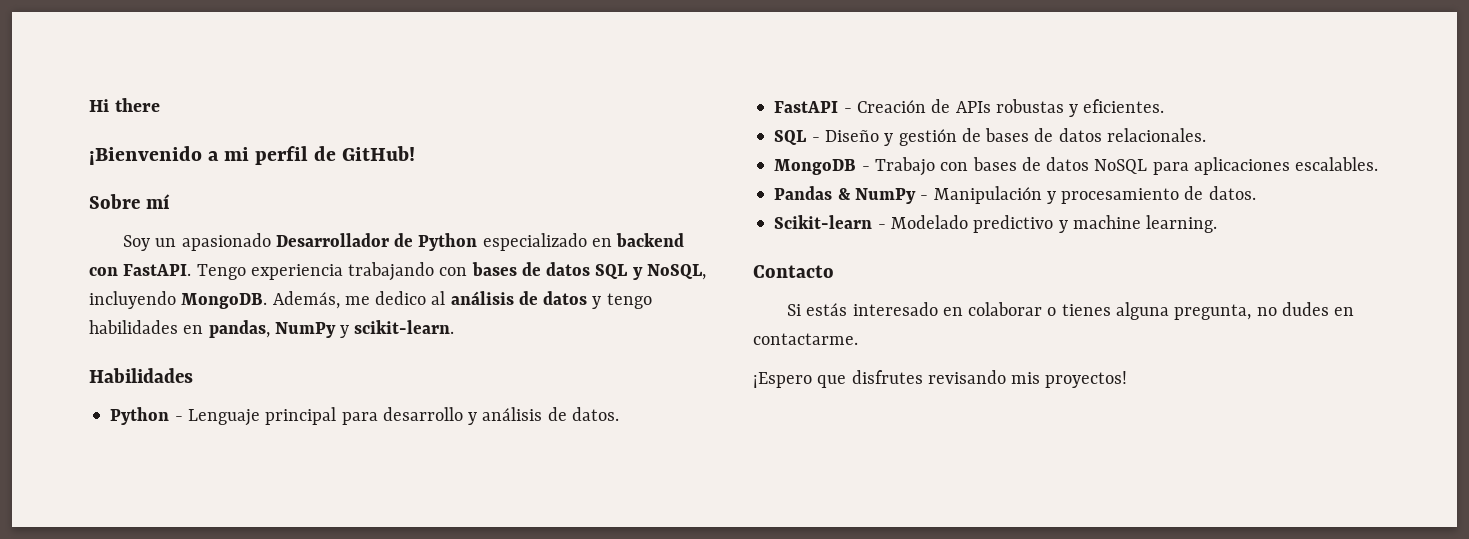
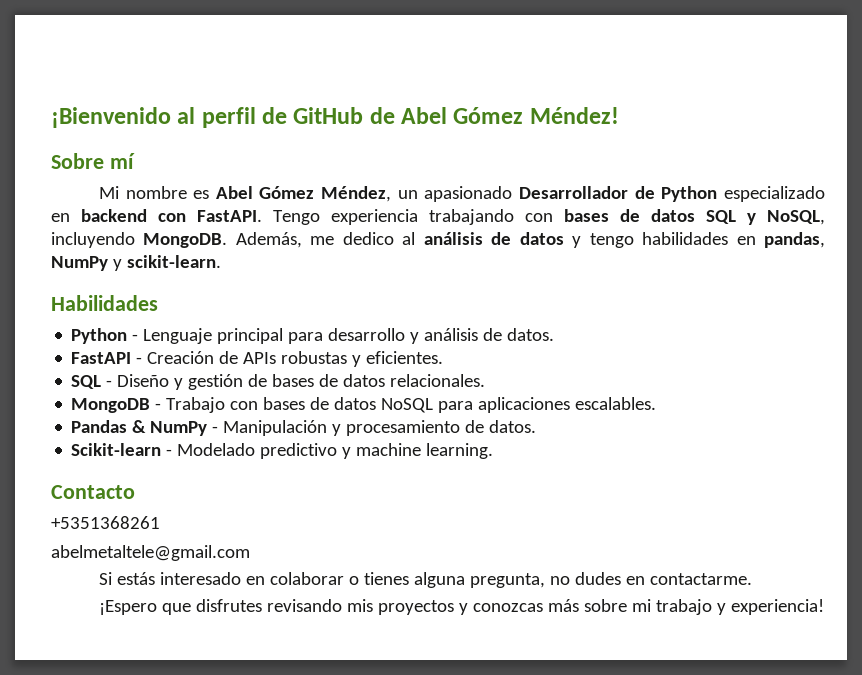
- Hi there
- ¡Bienvenido a mi perfil de GitHub!
+ ¡Bienvenido al perfil de GitHub de Abel Gómez Méndez!
  Sobre mí
- Soy un apasionado Desarrollador de Python especializado en backend con FastAPI.
+ Mi nombre es Abel Gómez Méndez, un apasionado Desarrollador de Python especializado en backend con FastAPI.
+ +5351368261
+ abelmetaltele@gmail.com
- ¡Espero que disfrutes revisando mis proyectos!
+ ¡Espero que disfrutes revisando mis proyectos y conozcas más sobre mi trabajo y experiencia!

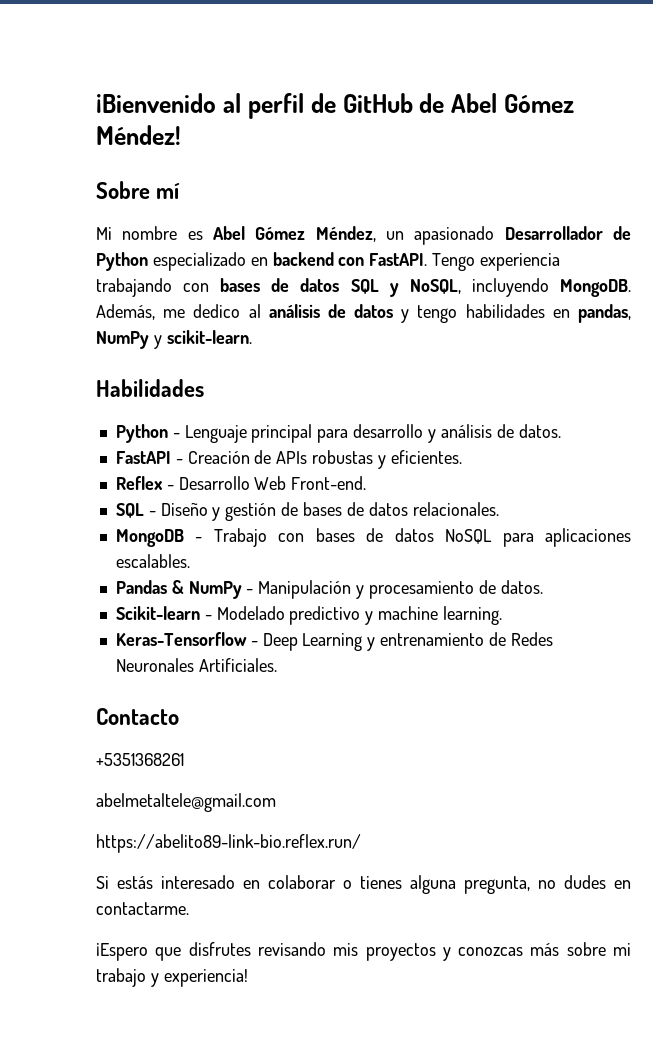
+ Reflex - Desarrollo Web Front-end.
+ Keras-Tensorflow - Deep Learning y entrenamiento de Redes Neuronales Artificiales.
+ https://abelito89-link-bio.reflex.run/

